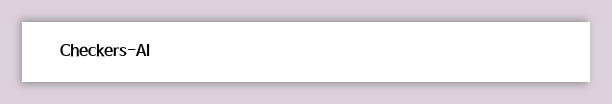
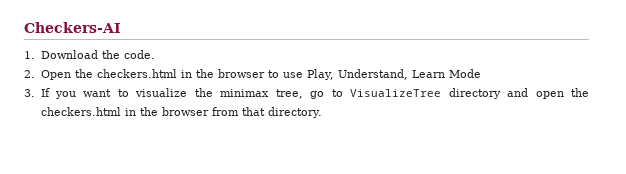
+ 1. Download the code.
+ 2. Open the checkers.html in the browser to use Play, Understand, Learn Mode
+ 3. If you want to visualize the minimax tree, go to VisualizeTree directory and open the checkers.html in the browser from that directory.

